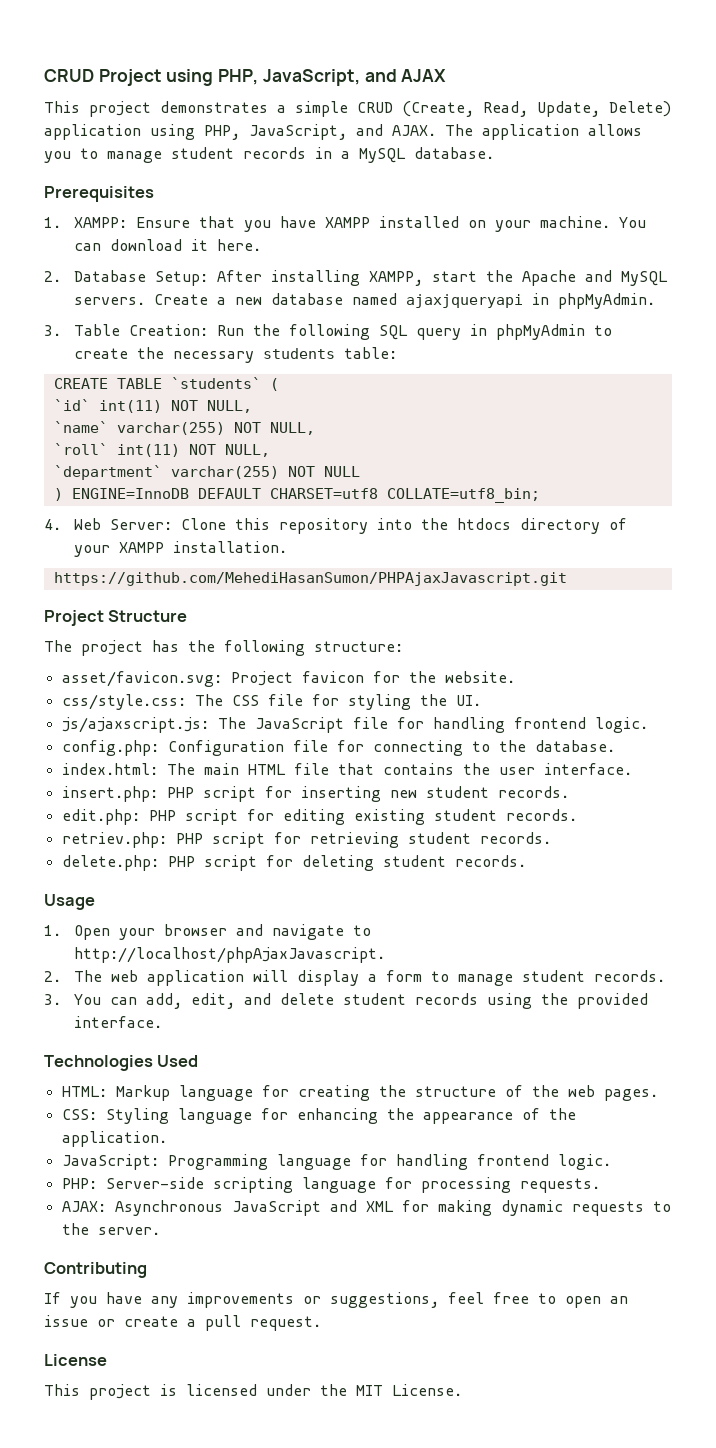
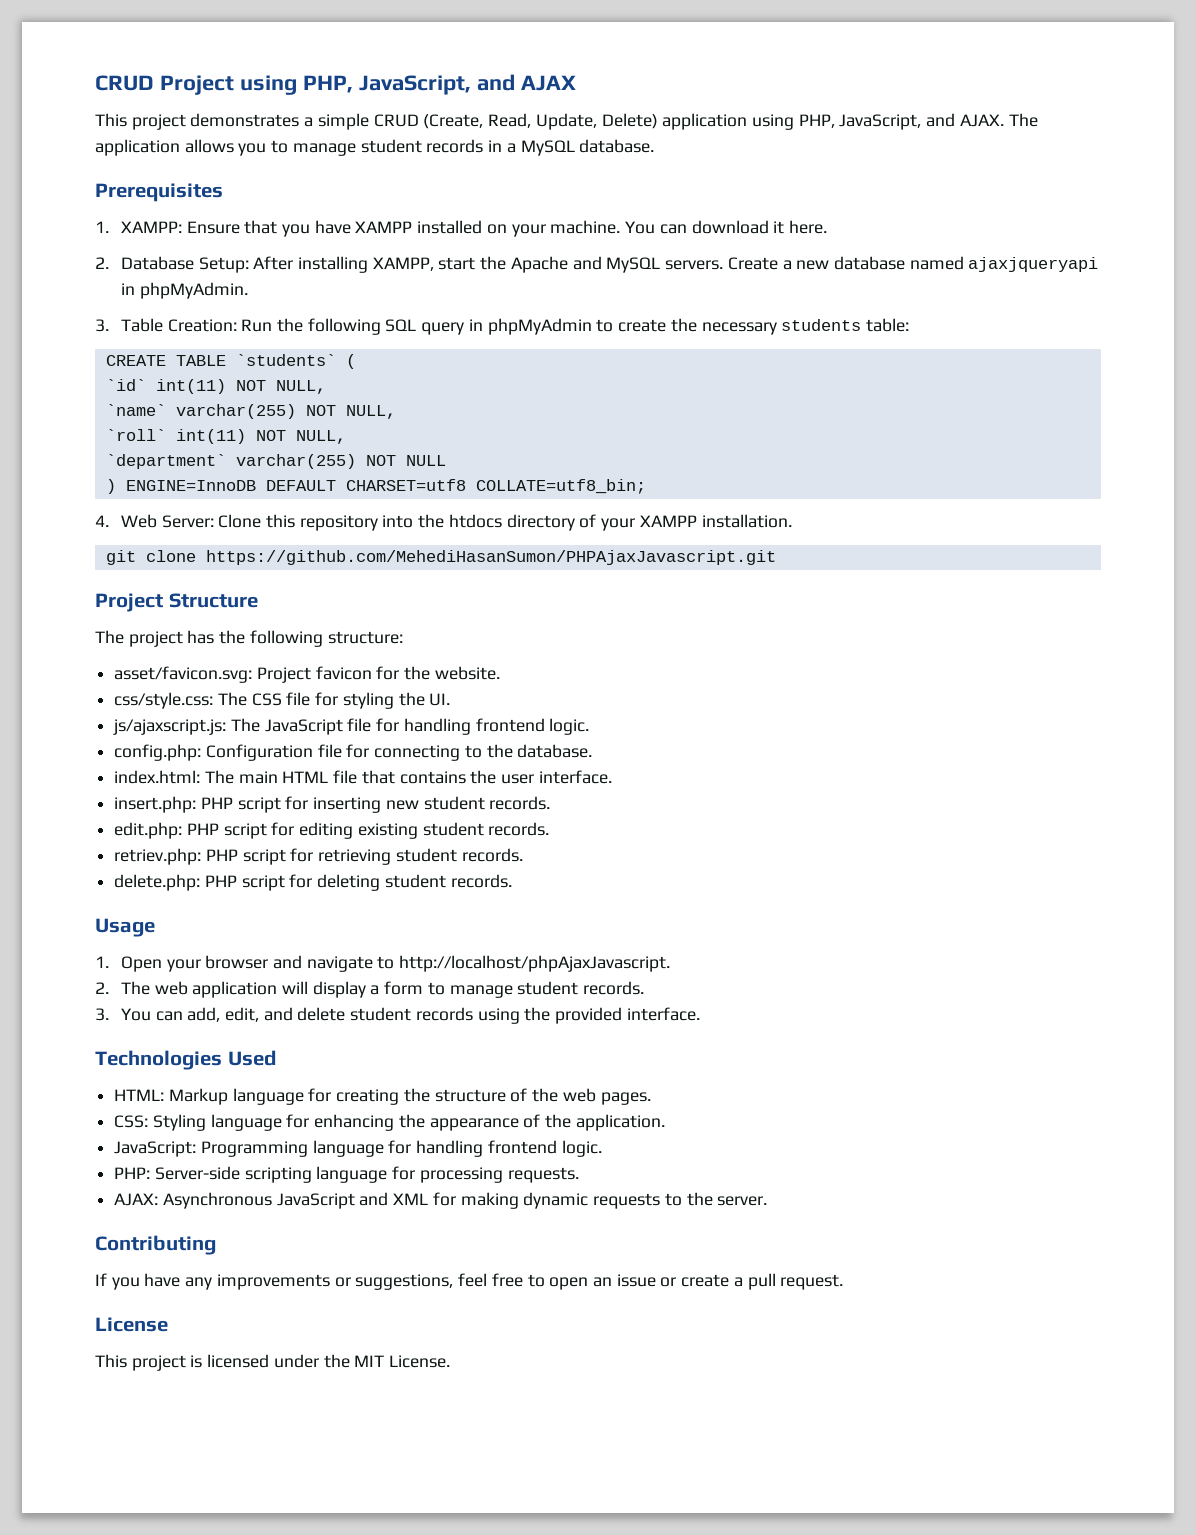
- https://github.com/MehediHasanSumon/PHPAjaxJavascript.git
+ git clone https://github.com/MehediHasanSumon/PHPAjaxJavascript.git

